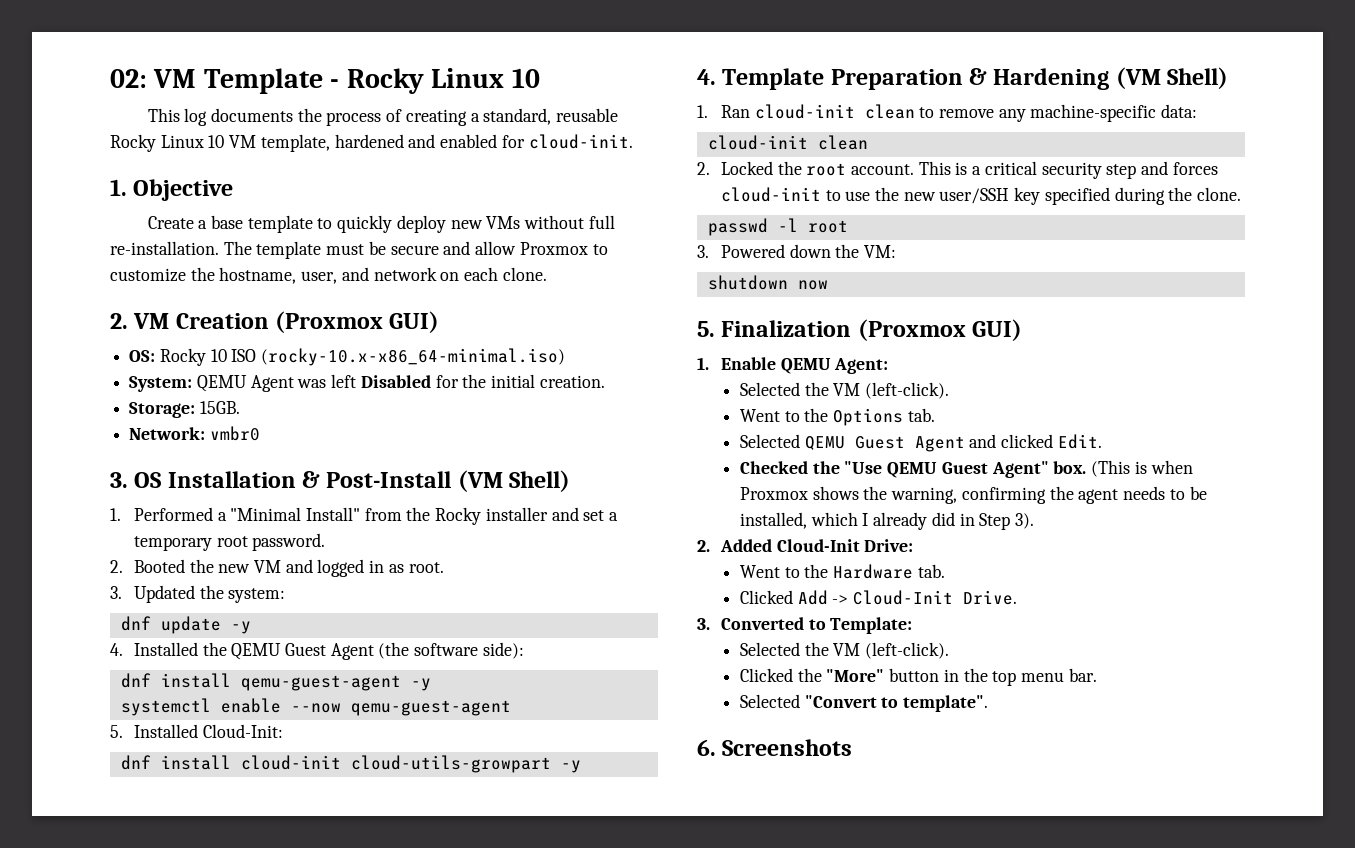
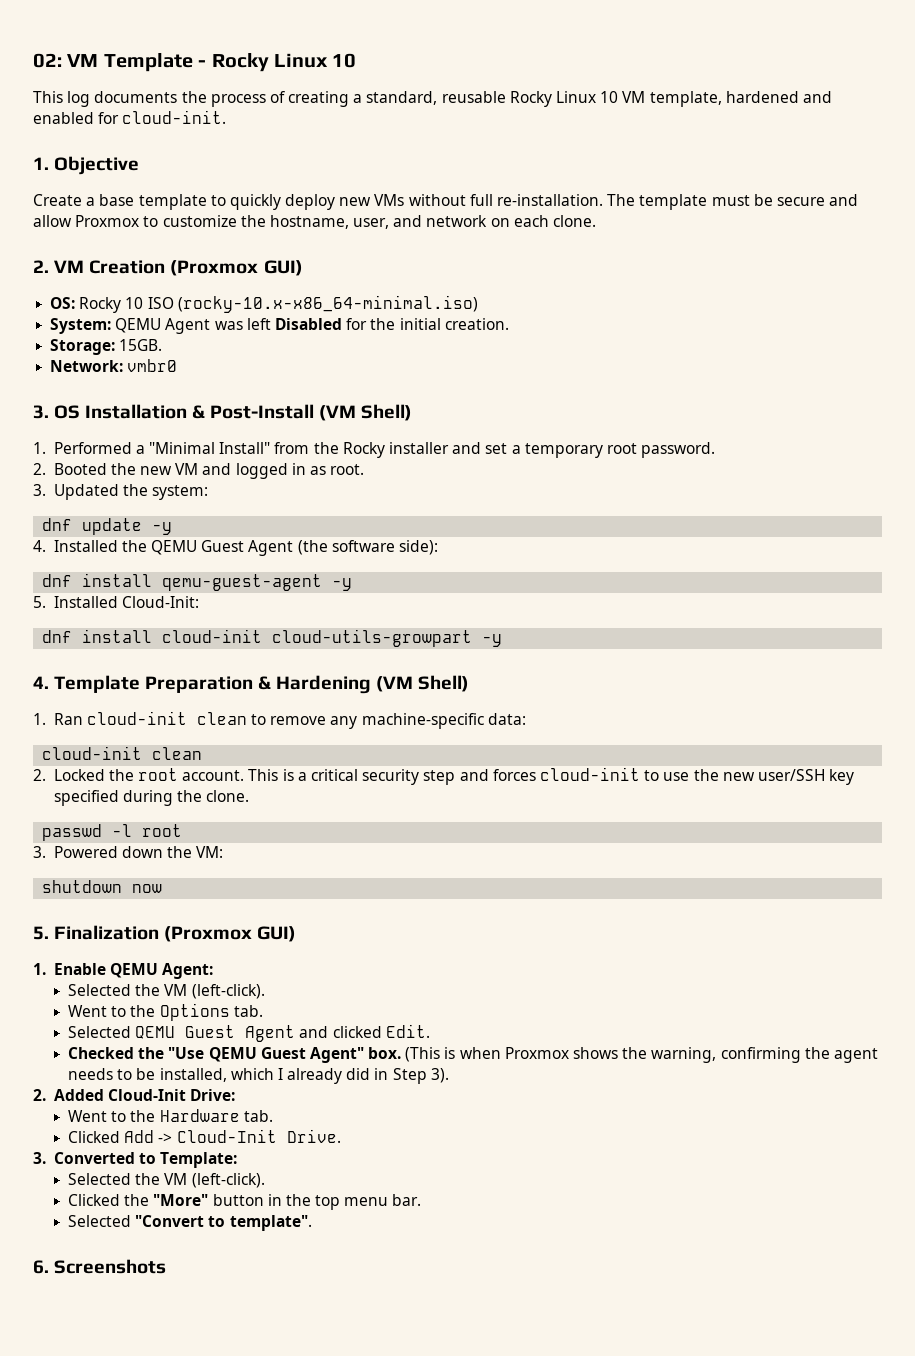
- systemctl enable --now qemu-guest-agent

